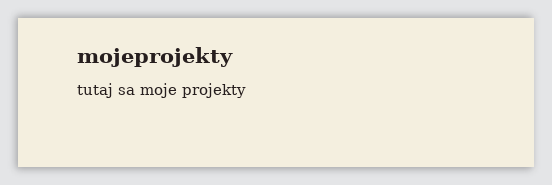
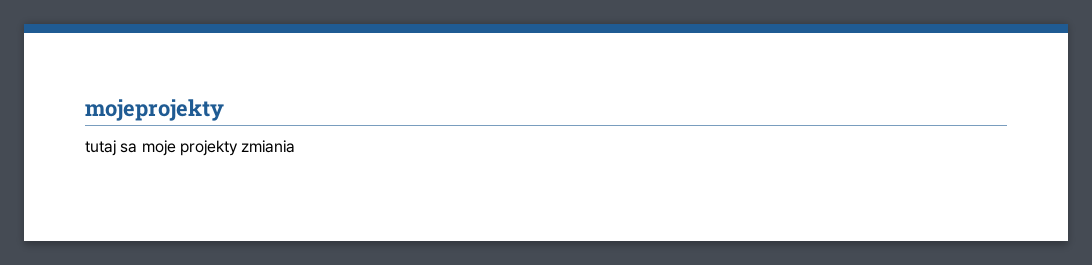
- tutaj sa moje projekty
+ tutaj sa moje projekty zmiania

